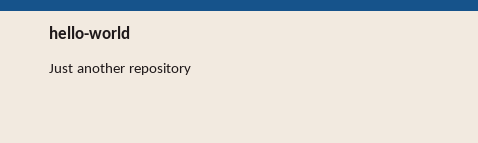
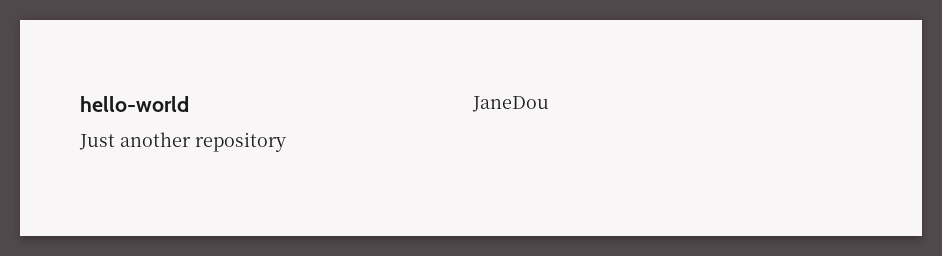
+ JaneDou

